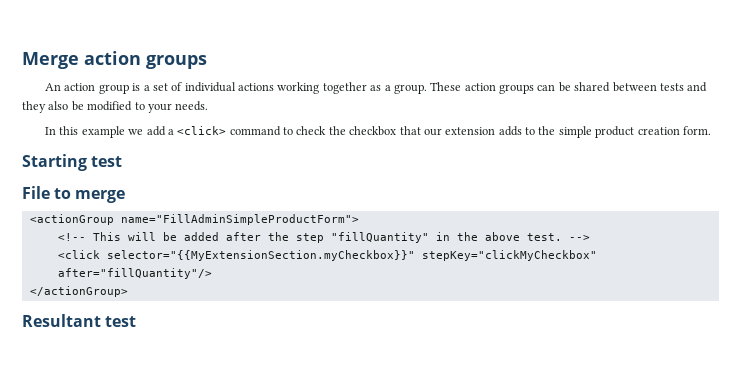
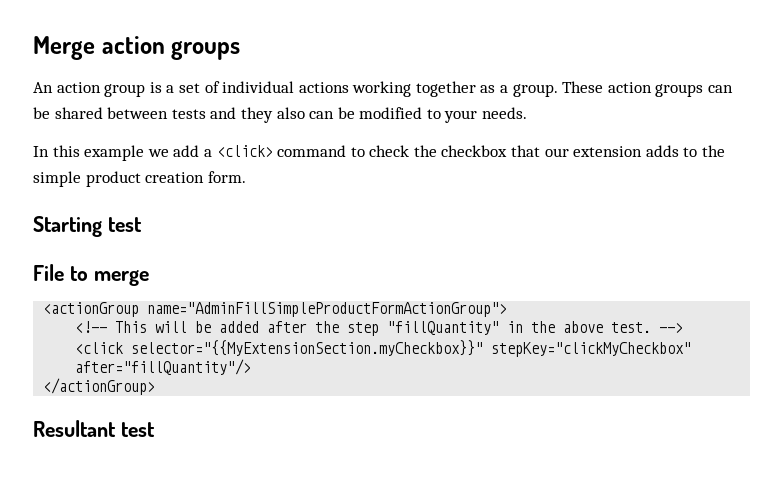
- These action groups can be shared between tests and they also be modified to your needs.
+ These action groups can be shared between tests and they also can be modified to your needs.
- <actionGroup name="FillAdminSimpleProductForm">
+ <actionGroup name="AdminFillSimpleProductFormActionGroup">

